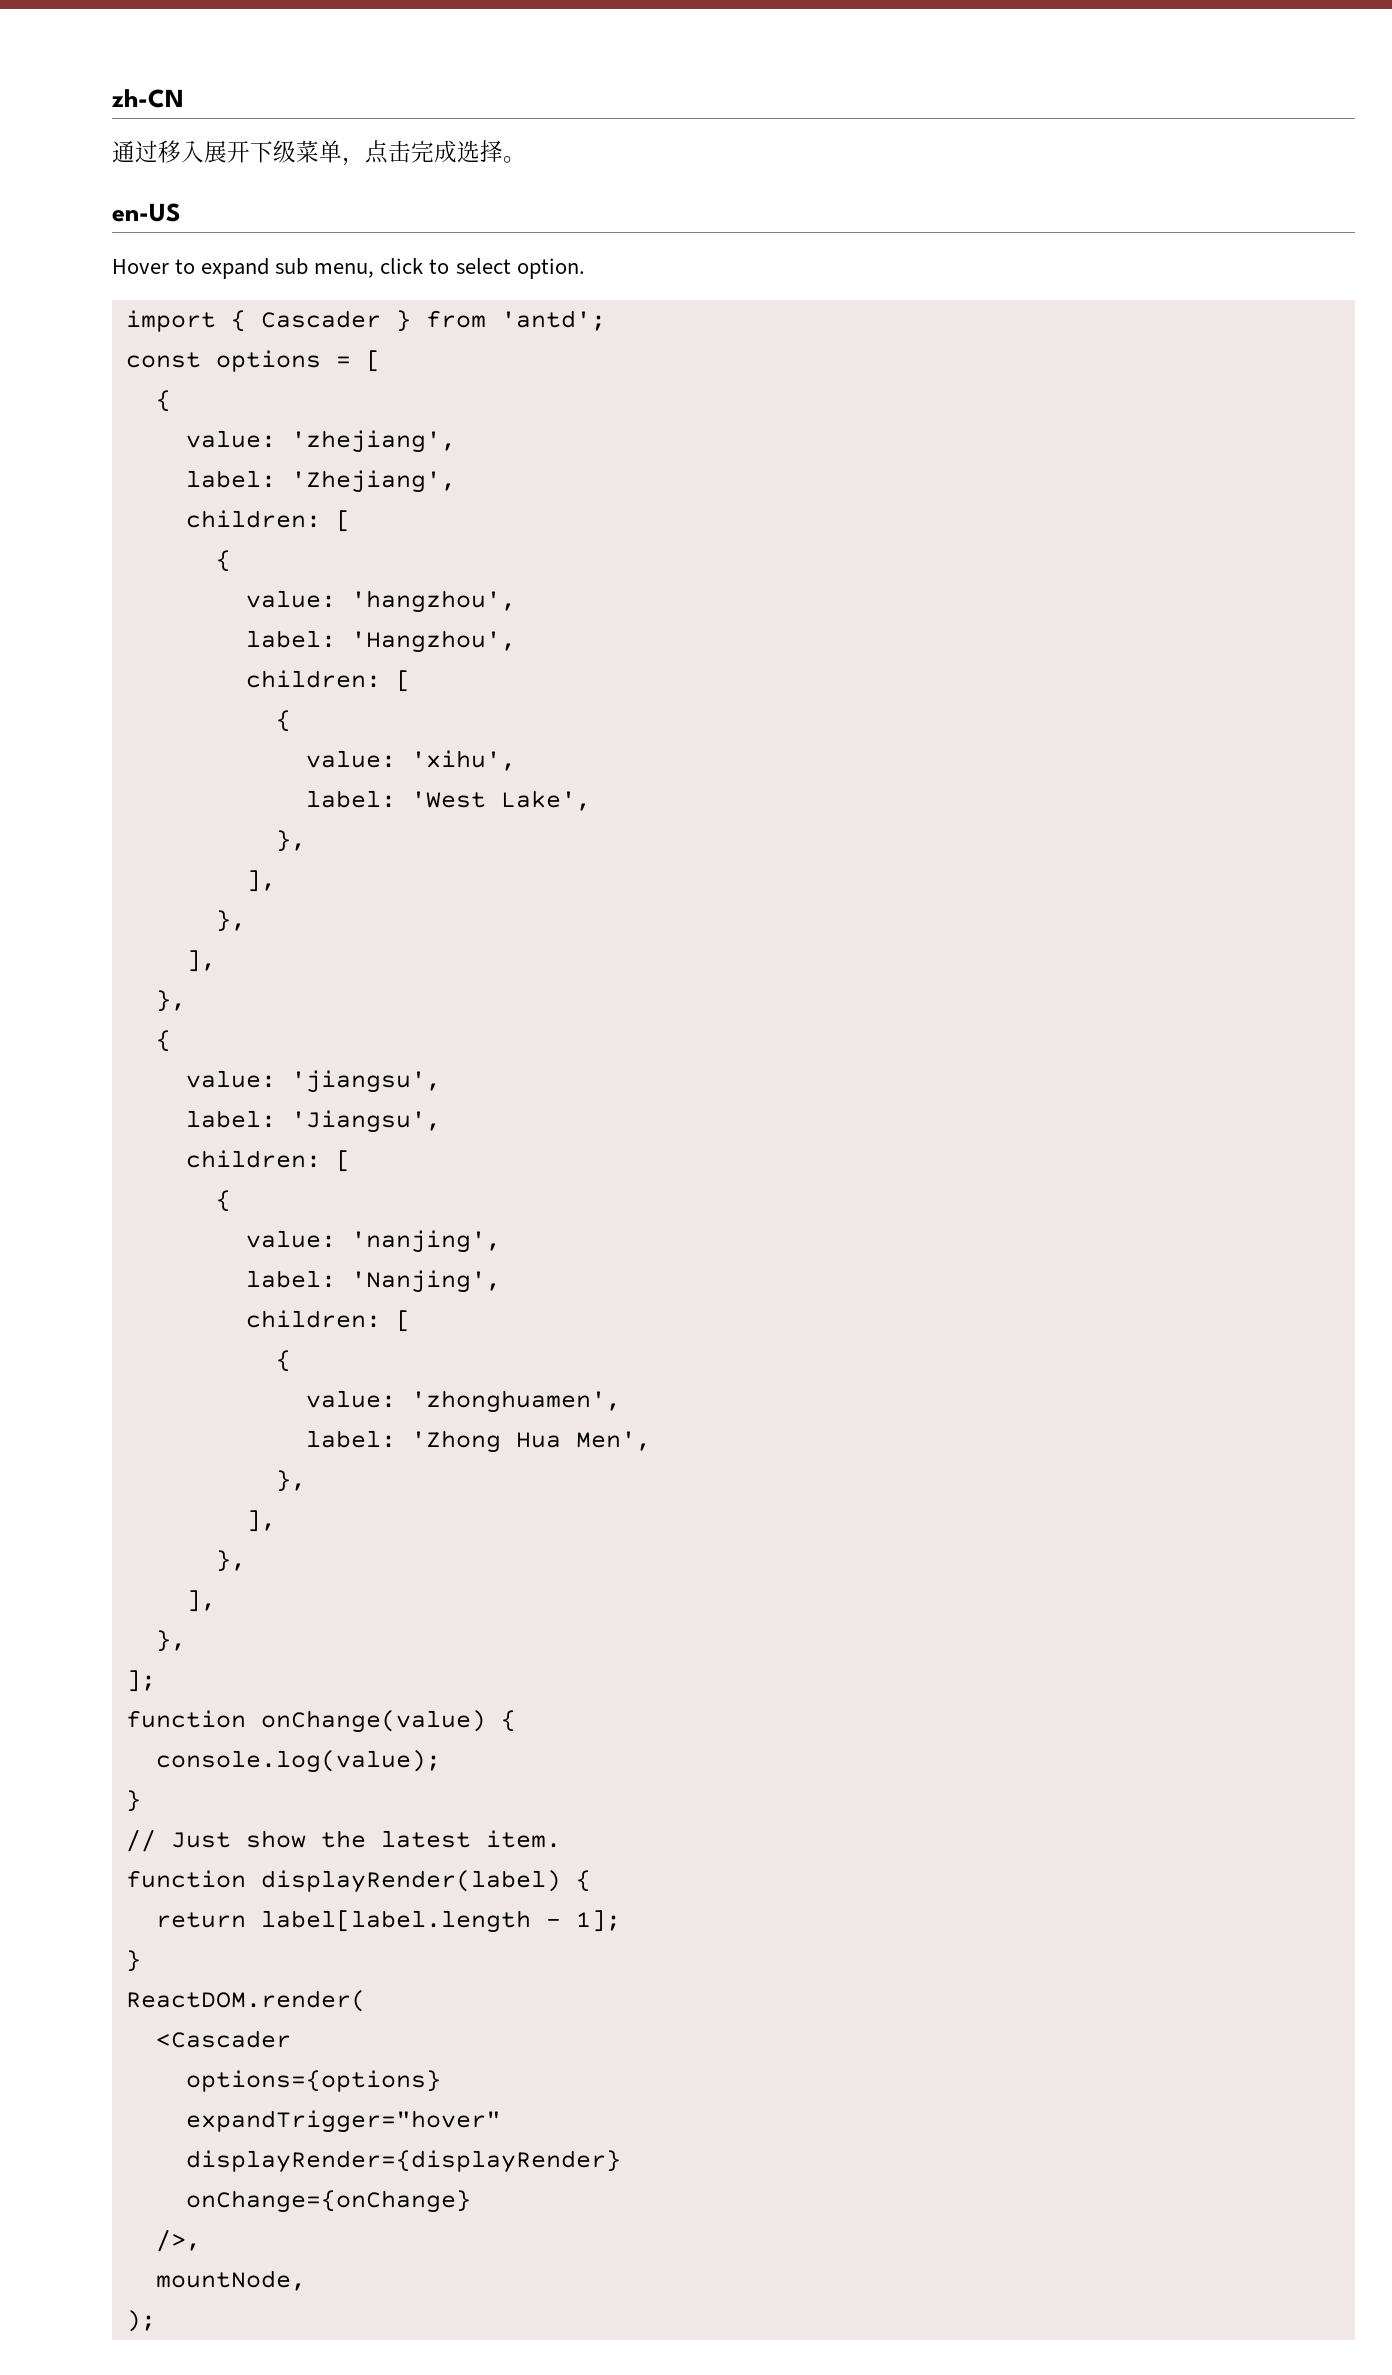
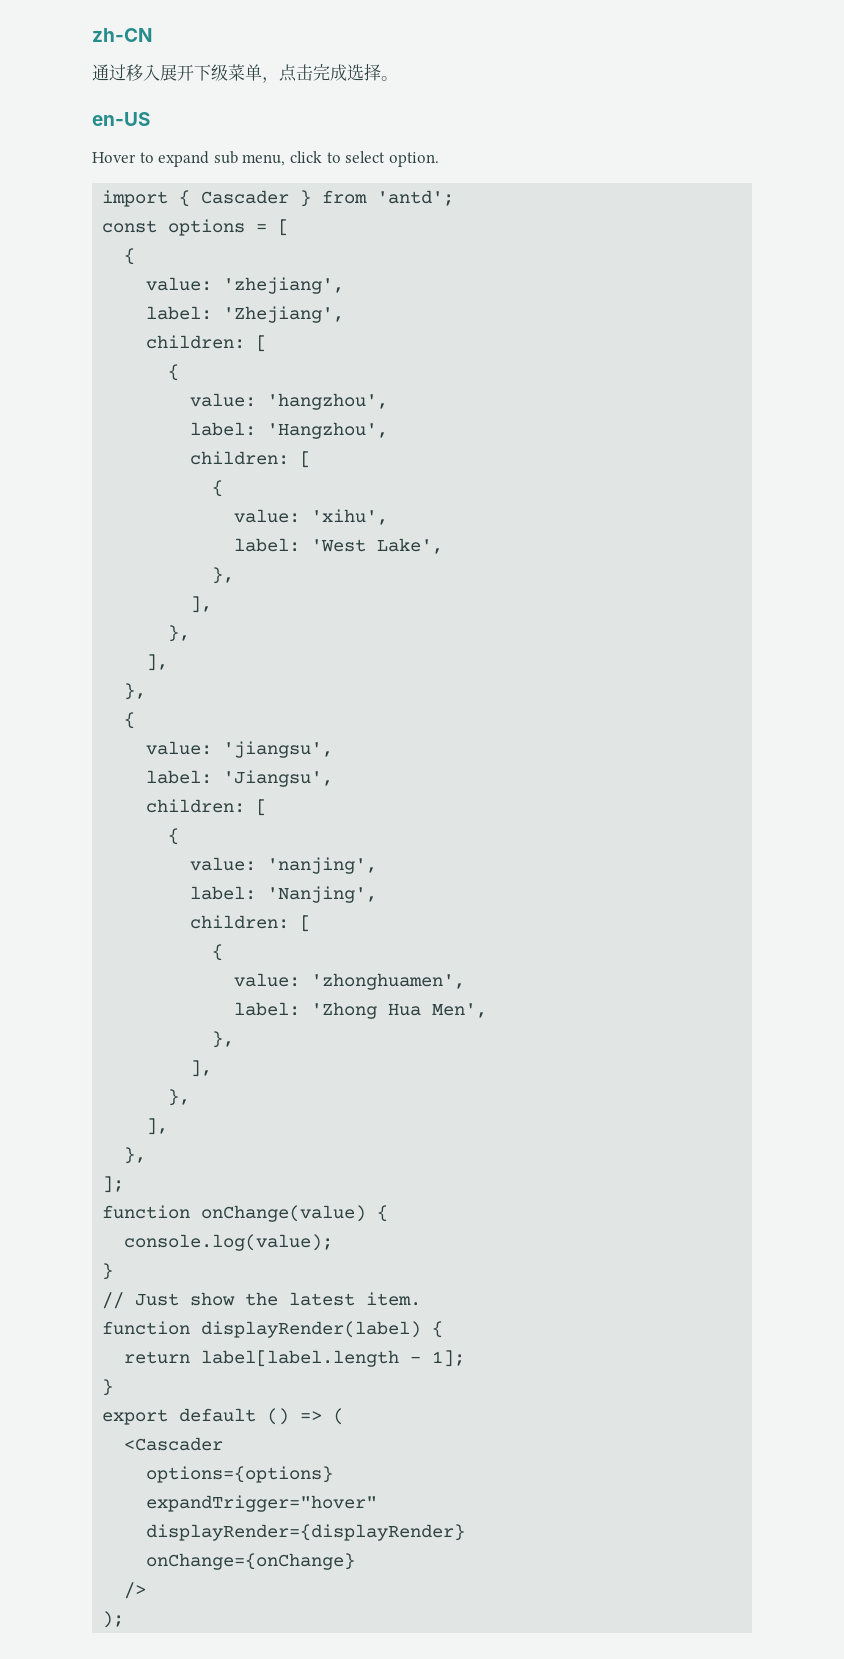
- ReactDOM.render(
+ export default () => (
- />,
- mountNode,
+ />

